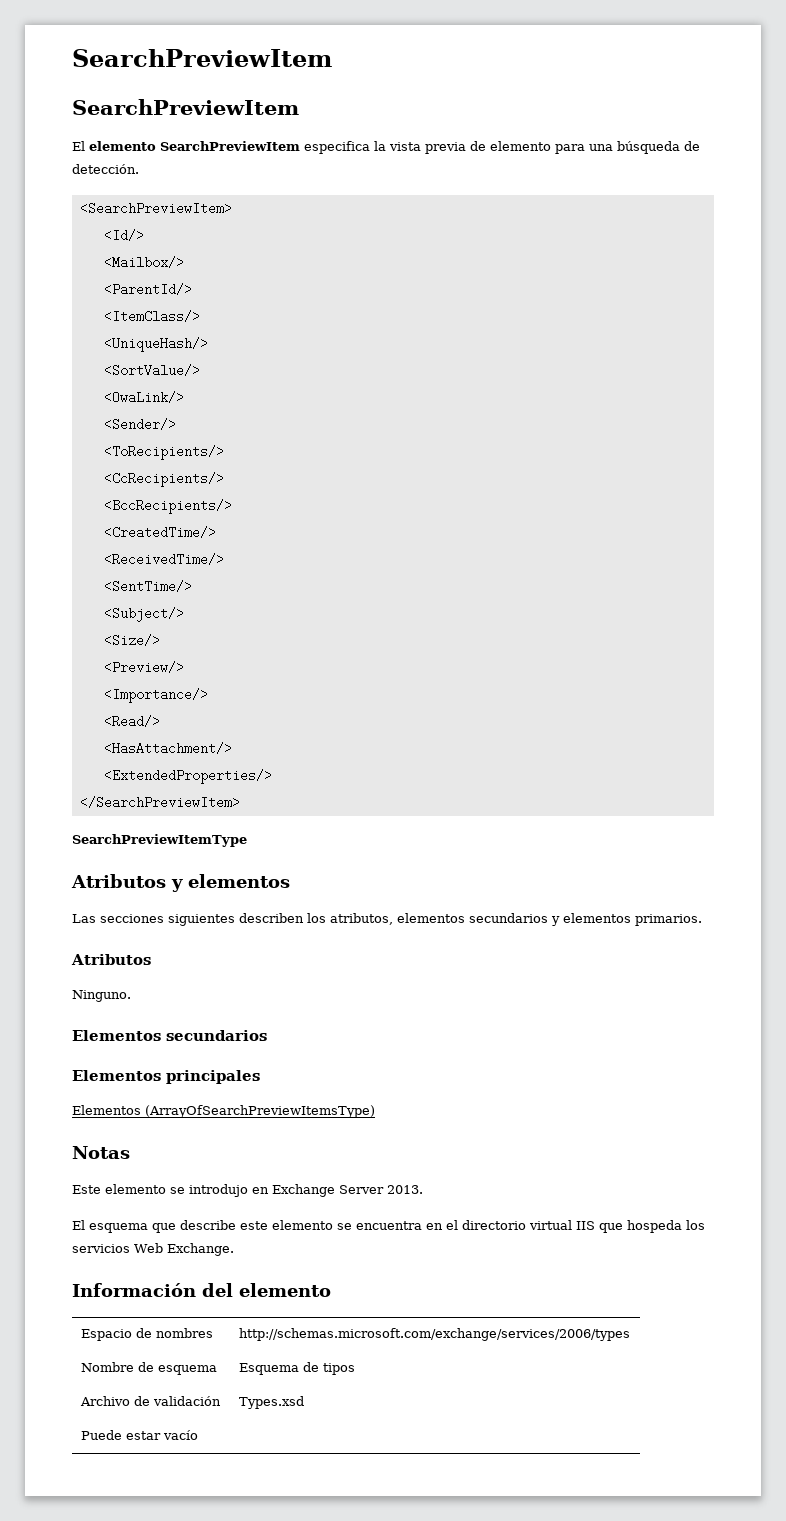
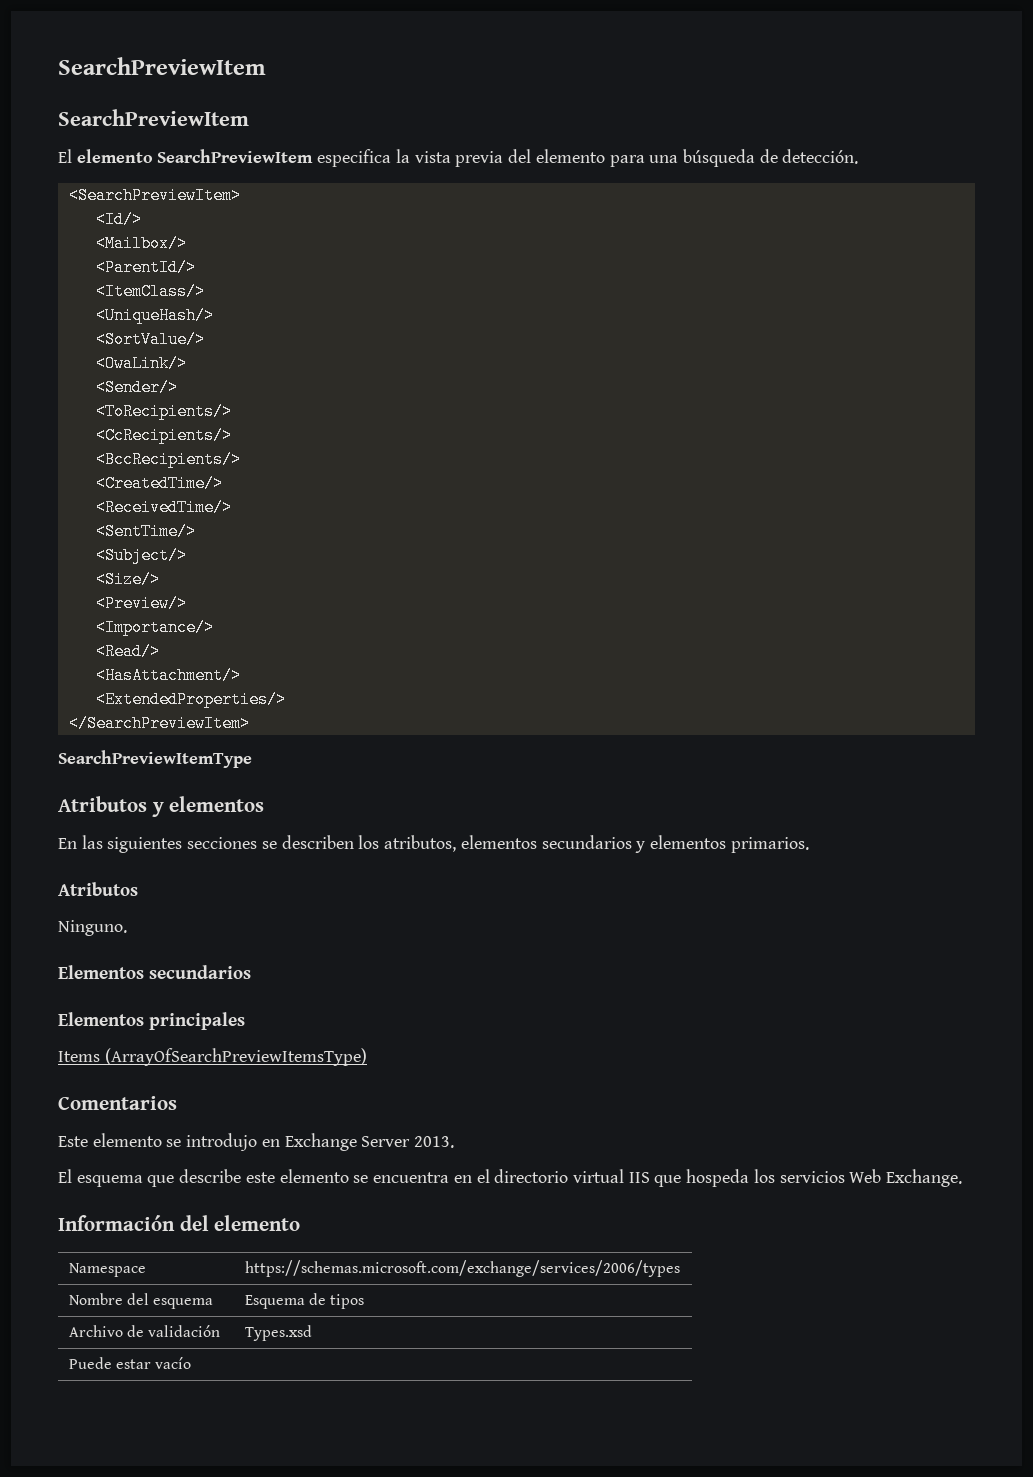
- El elemento SearchPreviewItem especifica la vista previa de elemento para una búsqueda de detección.
+ El elemento SearchPreviewItem especifica la vista previa del elemento para una búsqueda de detección.
- Las secciones siguientes describen los atributos, elementos secundarios y elementos primarios.
+ En las siguientes secciones se describen los atributos, elementos secundarios y elementos primarios.
- Elementos (ArrayOfSearchPreviewItemsType)
+ Items (ArrayOfSearchPreviewItemsType)
- Notas
+ Comentarios
- Espacio de nombres | http://schemas.microsoft.com/exchange/services/2006/types
+ Namespace | https://schemas.microsoft.com/exchange/services/2006/types
- Nombre de esquema | Esquema de tipos
+ Nombre del esquema | Esquema de tipos

